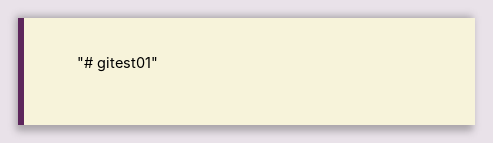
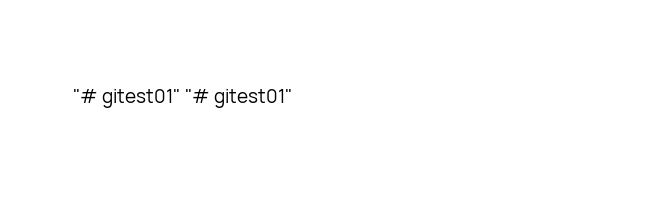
- "# gitest01"
+ "# gitest01" "# gitest01"

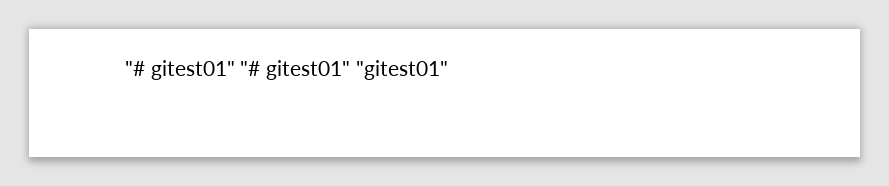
- "# gitest01" "# gitest01"
+ "# gitest01" "# gitest01" "gitest01"

